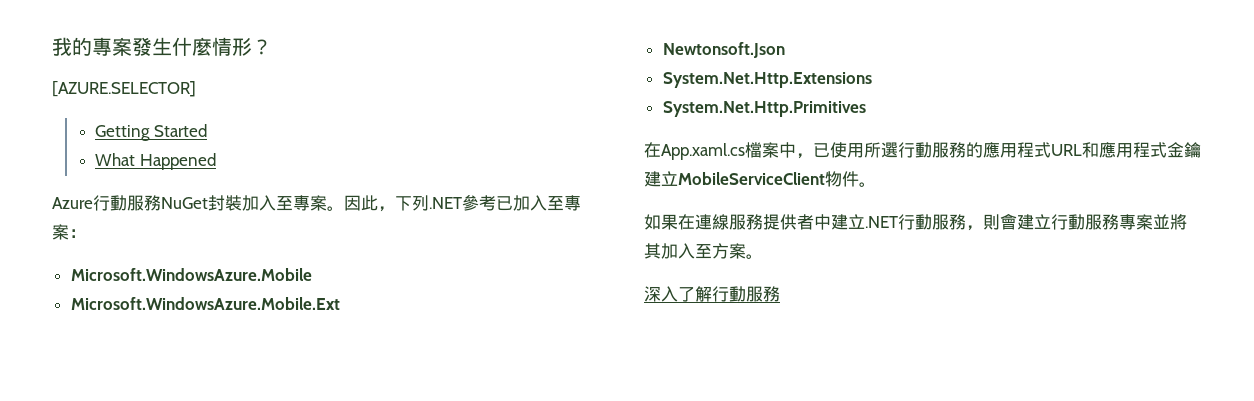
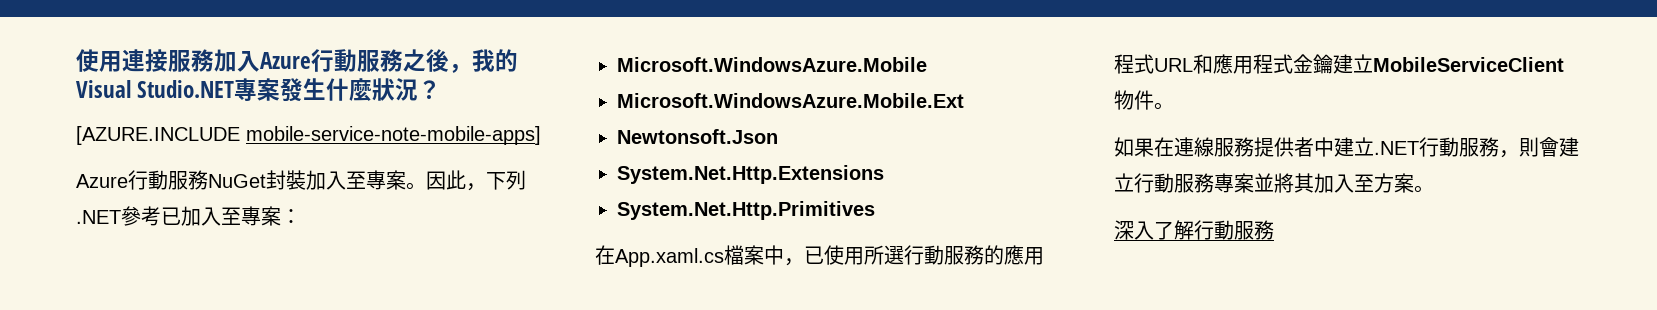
- 我的專案發生什麼情形？
+ 使用連接服務加入Azure行動服務之後，我的Visual Studio.NET專案發生什麼狀況？
- [AZURE.SELECTOR]
- Getting Started
- What Happened
+ [AZURE.INCLUDE mobile-service-note-mobile-apps]

